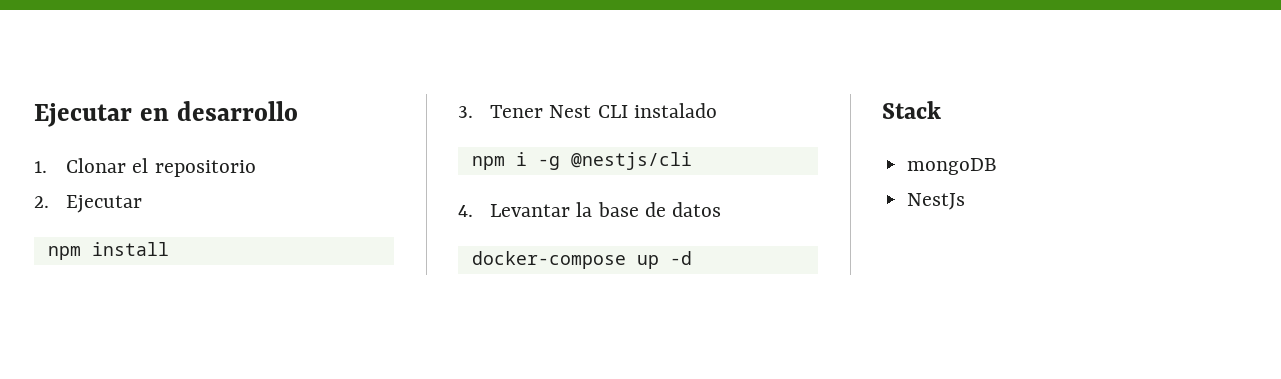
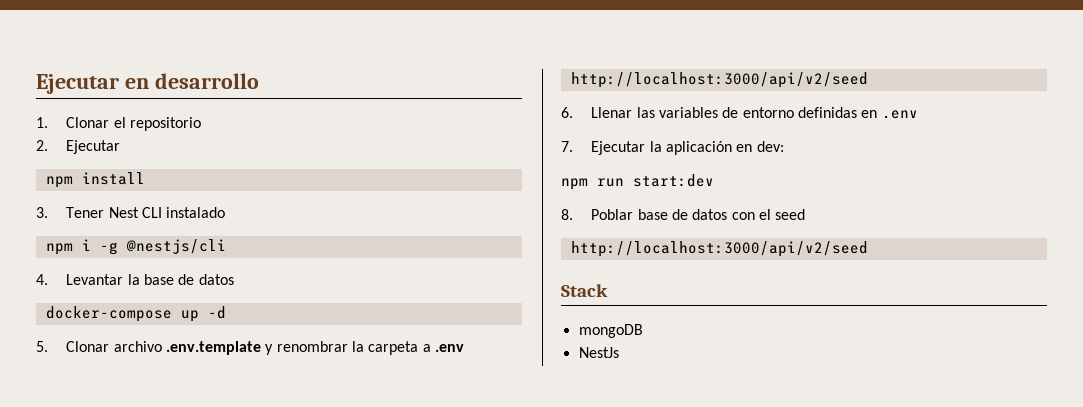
+ 5. Clonar archivo .env.template y renombrar la carpeta a .env
+ http://localhost:3000/api/v2/seed
+ 6. Llenar las variables de entorno definidas en .env
+ 7. Ejecutar la aplicación en dev:
+ npm run start:dev
+ 8. Poblar base de datos con el seed
+ http://localhost:3000/api/v2/seed

